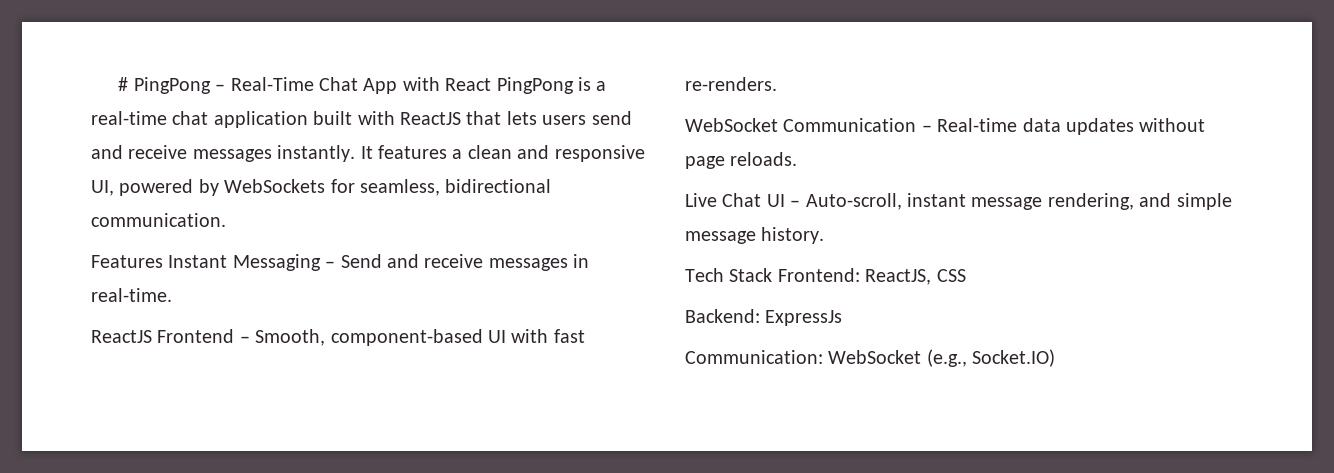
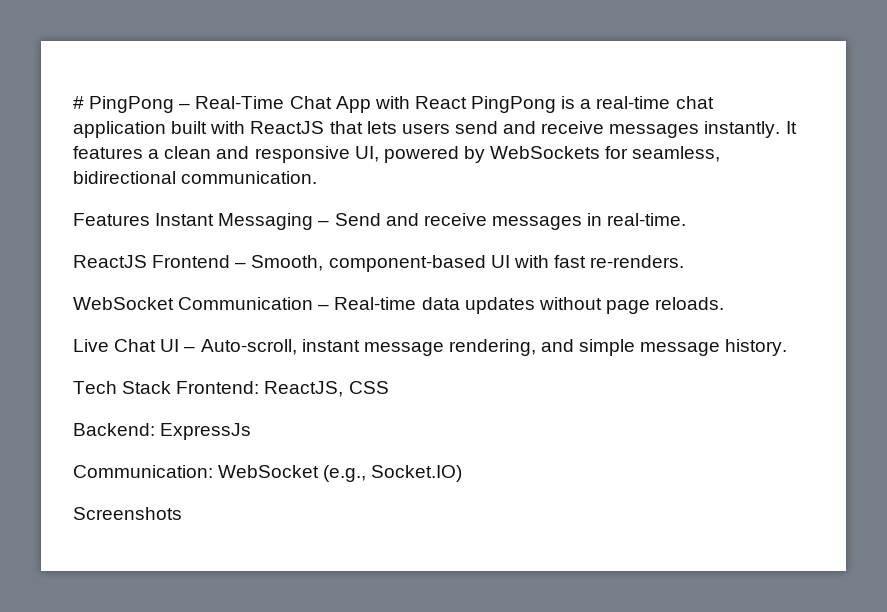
+ Screenshots

